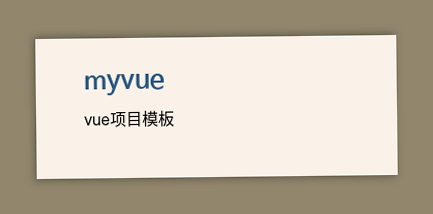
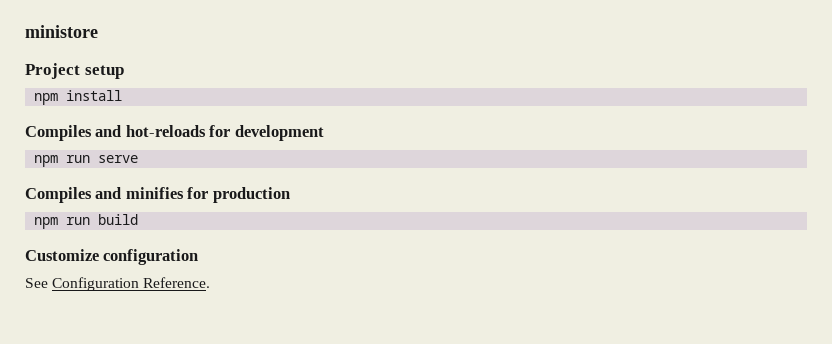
- myvue
- vue项目模板
+ ministore
+ Project setup
+ npm install
+ Compiles and hot-reloads for development
+ npm run serve
+ Compiles and minifies for production
+ npm run build
+ Customize configuration
+ See Configuration Reference.

